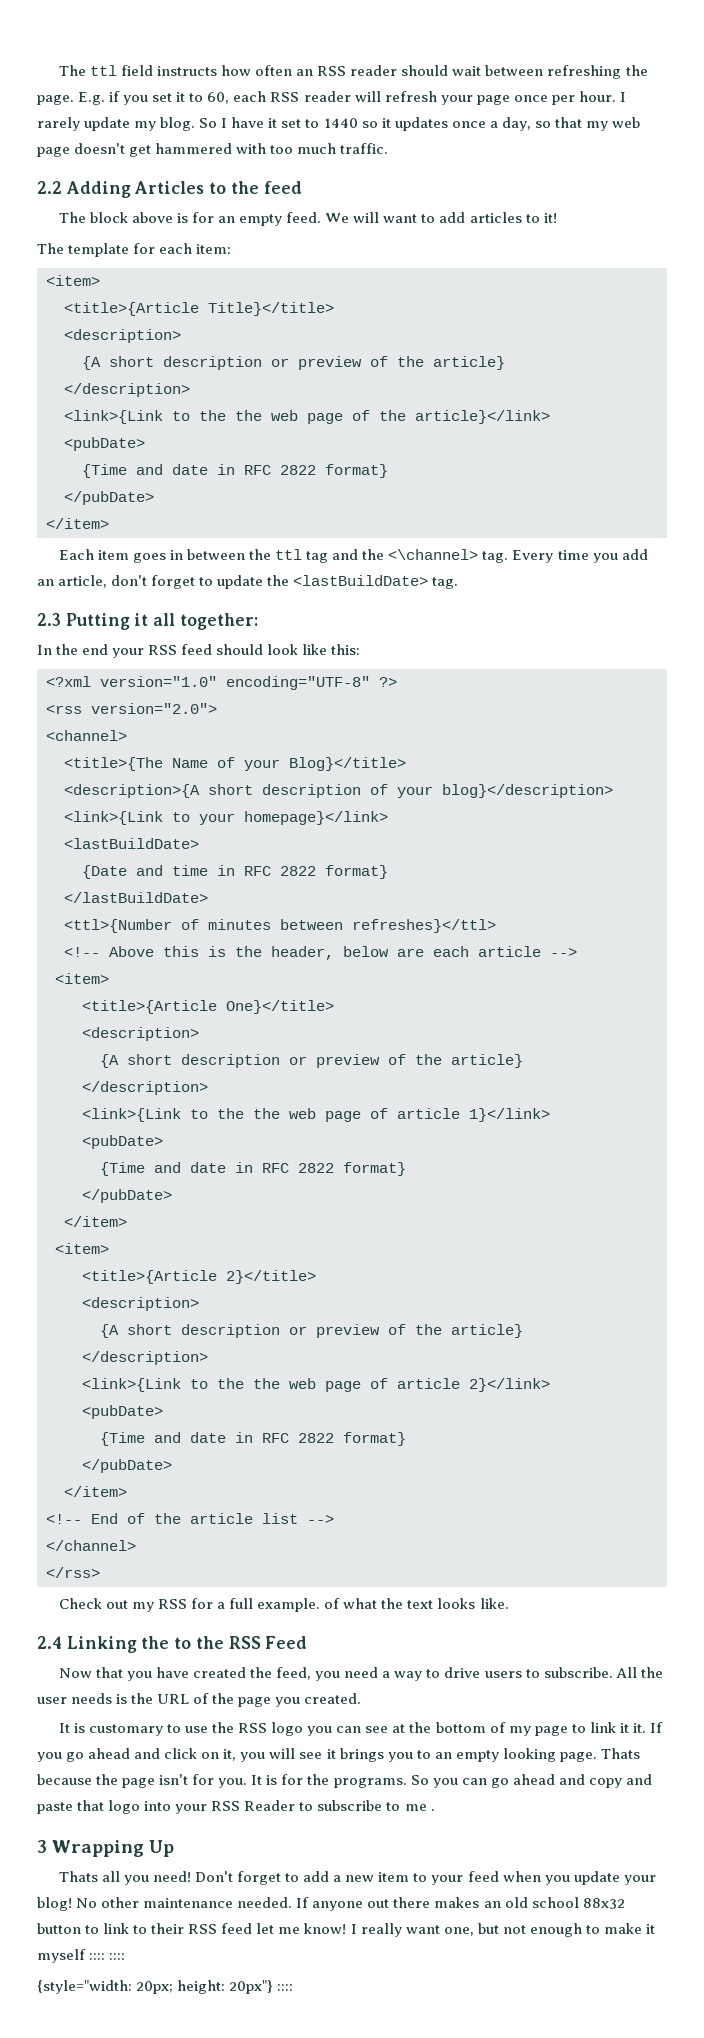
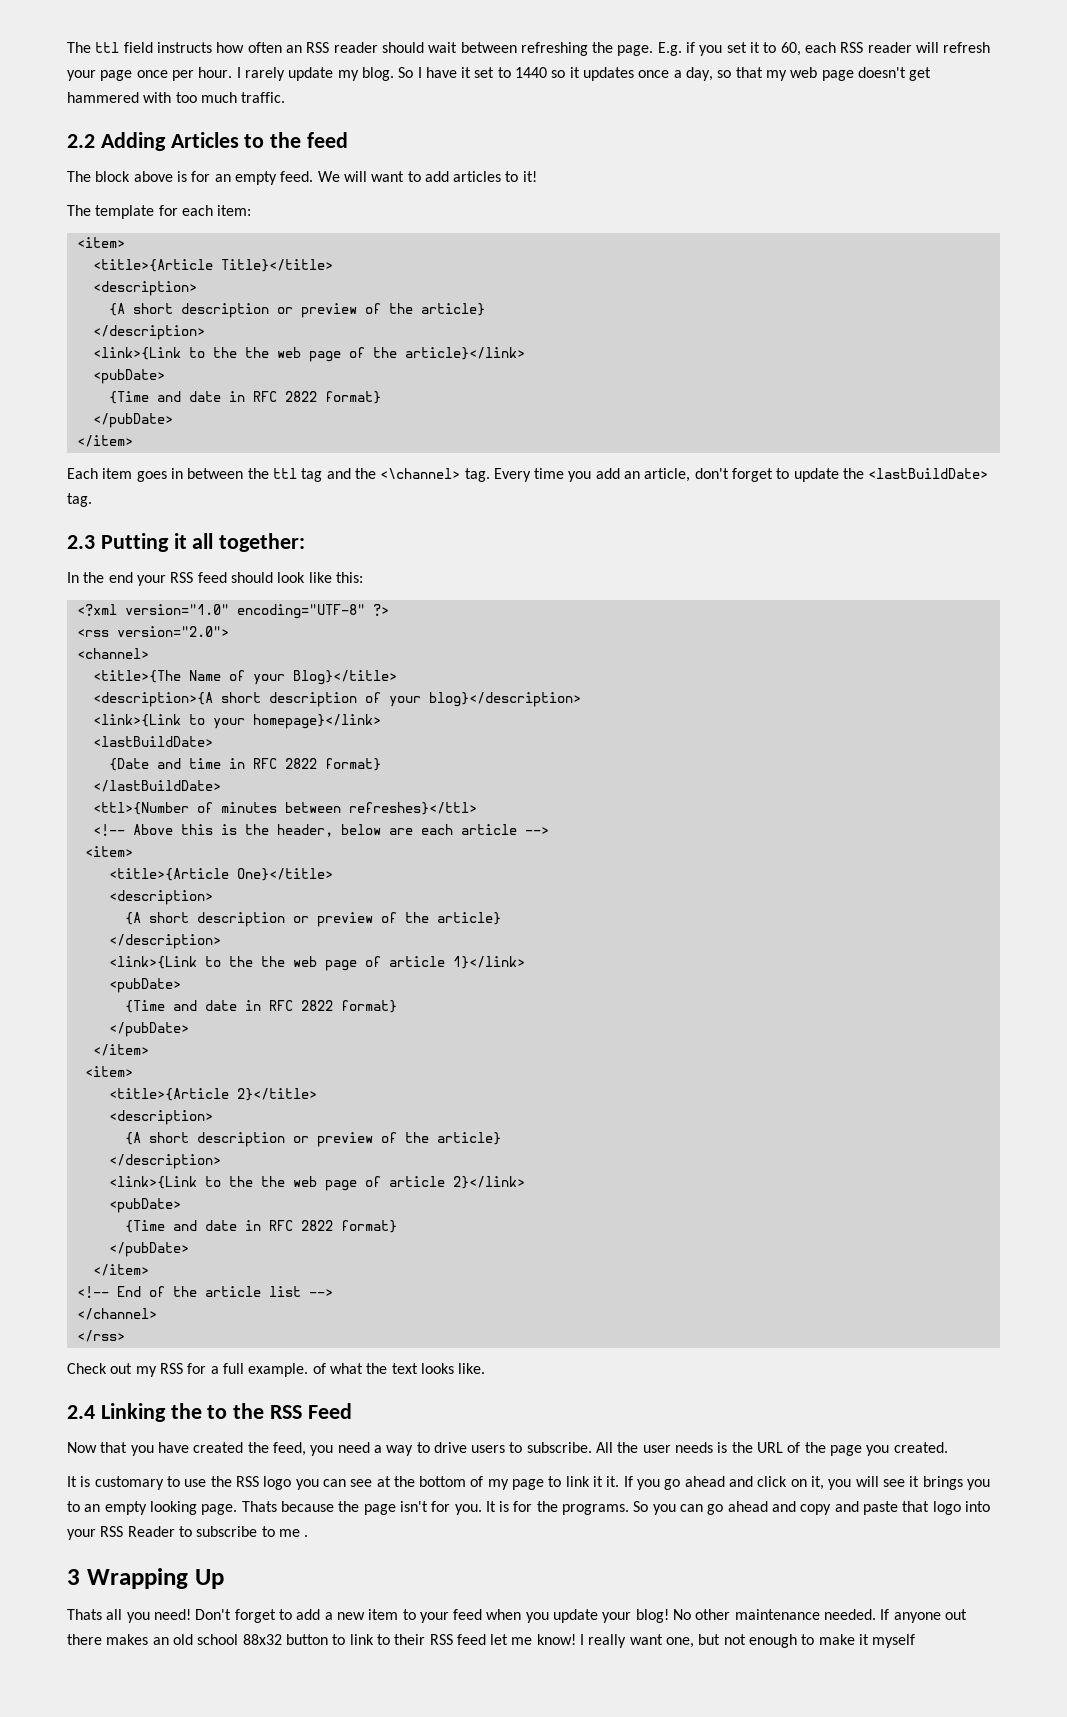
- I really want one, but not enough to make it myself :::: ::::
- {style="width: 20px; height: 20px"} ::::
+ I really want one, but not enough to make it myself

